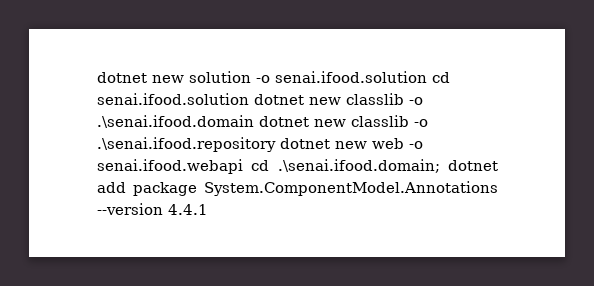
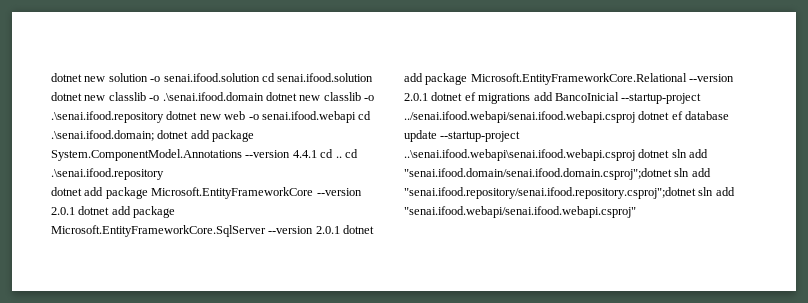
- dotnet new solution -o senai.ifood.solution cd senai.ifood.solution dotnet new classlib -o .\senai.ifood.domain dotnet new classlib -o .\senai.ifood.repository dotnet new web -o senai.ifood.webapi cd .\senai.ifood.domain; dotnet add package System.ComponentModel.Annotations --version 4.4.1
+ dotnet new solution -o senai.ifood.solution cd senai.ifood.solution dotnet new classlib -o .\senai.ifood.domain dotnet new classlib -o .\senai.ifood.repository dotnet new web -o senai.ifood.webapi cd .\senai.ifood.domain; dotnet add package System.ComponentModel.Annotations --version 4.4.1 cd .. cd .\senai.ifood.repository
+ dotnet add package Microsoft.EntityFrameworkCore --version 2.0.1 dotnet add package Microsoft.EntityFrameworkCore.SqlServer --version 2.0.1 dotnet add package Microsoft.EntityFrameworkCore.Relational --version 2.0.1 dotnet ef migrations add BancoInicial --startup-project ../senai.ifood.webapi/senai.ifood.webapi.csproj dotnet ef database update --startup-project ..\senai.ifood.webapi\senai.ifood.webapi.csproj dotnet sln add "senai.ifood.domain/senai.ifood.domain.csproj";dotnet sln add "senai.ifood.repository/senai.ifood.repository.csproj";dotnet sln add "senai.ifood.webapi/senai.ifood.webapi.csproj"

